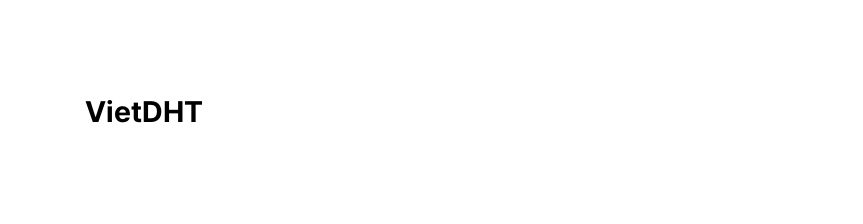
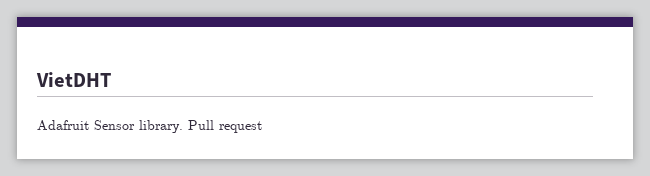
+ Adafruit Sensor library. Pull request

